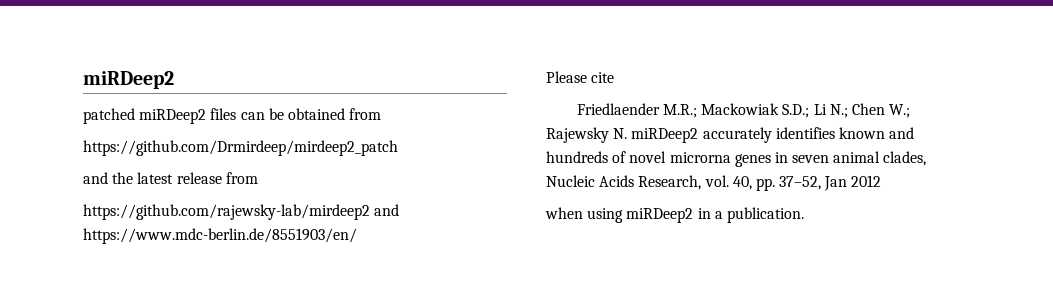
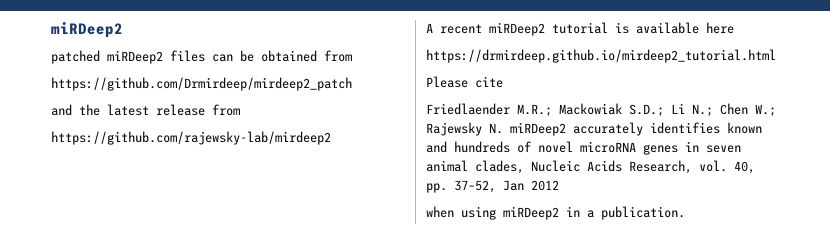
- https://github.com/rajewsky-lab/mirdeep2 and https://www.mdc-berlin.de/8551903/en/
+ https://github.com/rajewsky-lab/mirdeep2
+ A recent miRDeep2 tutorial is available here
+ https://drmirdeep.github.io/mirdeep2_tutorial.html
- Friedlaender M.R.; Mackowiak S.D.; Li N.; Chen W.; Rajewsky N. miRDeep2 accurately identifies known and hundreds of novel microrna genes in seven animal clades, Nucleic Acids Research, vol. 40, pp. 37–52, Jan 2012
+ Friedlaender M.R.; Mackowiak S.D.; Li N.; Chen W.; Rajewsky N. miRDeep2 accurately identifies known and hundreds of novel microRNA genes in seven animal clades, Nucleic Acids Research, vol. 40, pp. 37–52, Jan 2012

